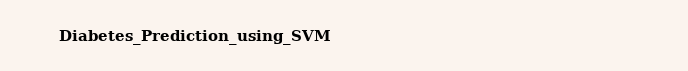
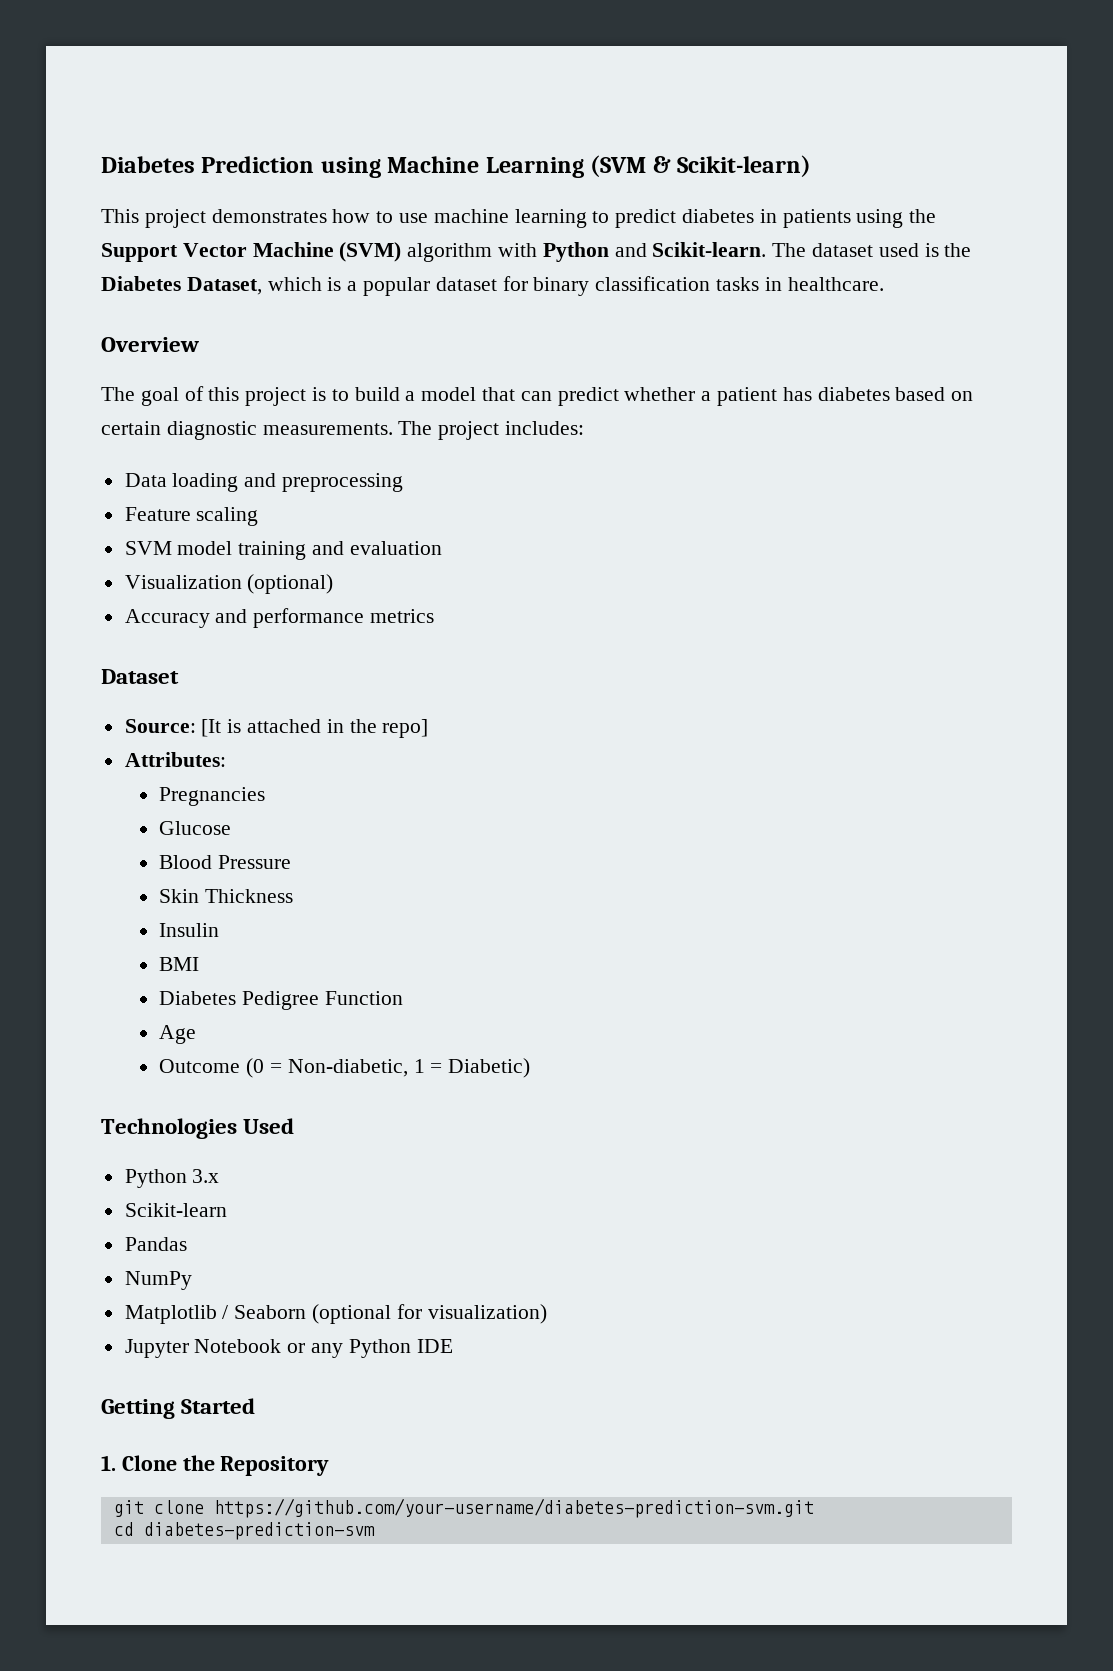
- Diabetes_Prediction_using_SVM
+ Diabetes Prediction using Machine Learning (SVM & Scikit-learn)
+ This project demonstrates how to use machine learning to predict diabetes in patients using the Support Vector Machine (SVM) algorithm with Python and Scikit-learn. The dataset used is the Diabetes Dataset, which is a popular dataset for binary classification tasks in healthcare.
+ Overview
+ The goal of this project is to build a model that can predict whether a patient has diabetes based on certain diagnostic measurements. The project includes:
+ Data loading and preprocessing
+ Feature scaling
+ SVM model training and evaluation
+ Visualization (optional)
+ Accuracy and performance metrics
+ Dataset
+ Source: [It is attached in the repo]
+ Attributes:
+ Pregnancies
+ Glucose
+ Blood Pressure
+ Skin Thickness
+ Insulin
+ BMI
+ Diabetes Pedigree Function
+ Age
+ Outcome (0 = Non-diabetic, 1 = Diabetic)
+ Technologies Used
+ Python 3.x
+ Scikit-learn
+ Pandas
+ NumPy
+ Matplotlib / Seaborn (optional for visualization)
+ Jupyter Notebook or any Python IDE
+ Getting Started
+ 1. Clone the Repository
+ git clone https://github.com/your-username/diabetes-prediction-svm.git
+ cd diabetes-prediction-svm

